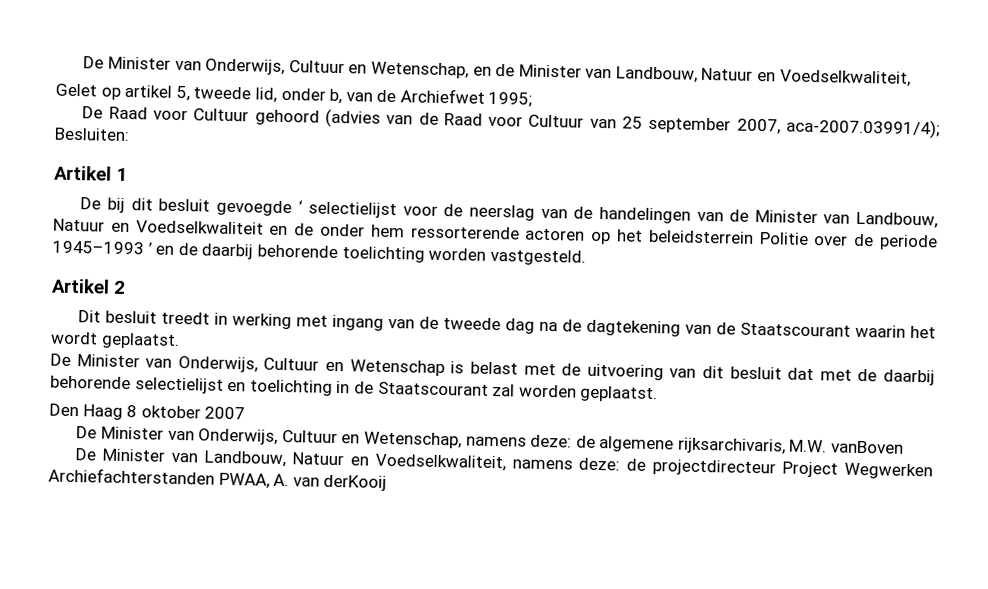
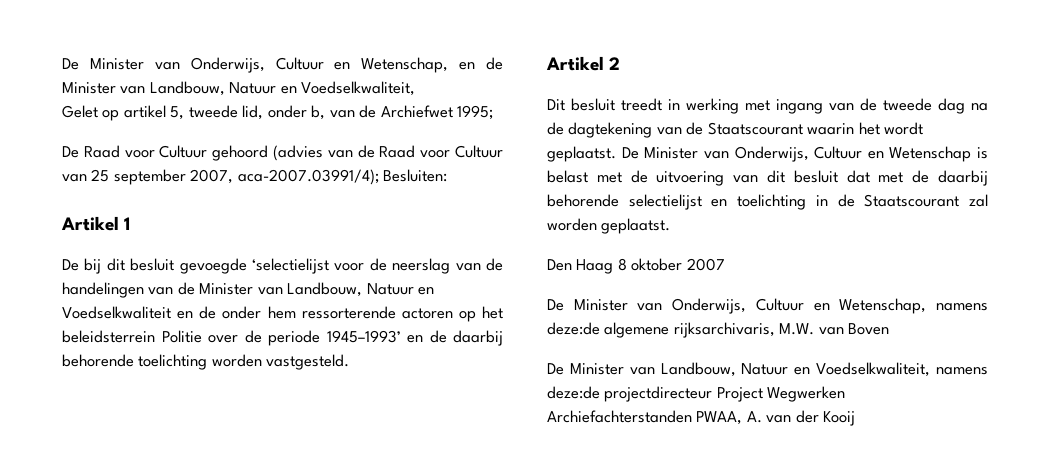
- De bij dit besluit gevoegde ‘ selectielijst voor de neerslag van de handelingen van de Minister van Landbouw, Natuur en Voedselkwaliteit en de onder hem ressorterende actoren op het beleidsterrein Politie over de periode 1945–1993 ’ en de daarbij behorende toelichting worden vastgesteld.
+ De bij dit besluit gevoegde ‘selectielijst voor de neerslag van de handelingen van de Minister van Landbouw, Natuur en Voedselkwaliteit en de onder hem ressorterende actoren op het beleidsterrein Politie over de periode 1945–1993’ en de daarbij behorende toelichting worden vastgesteld.
- Dit besluit treedt in werking met ingang van de tweede dag na de dagtekening van de Staatscourant waarin het wordt geplaatst.
- De Minister van Onderwijs, Cultuur en Wetenschap is belast met de uitvoering van dit besluit dat met de daarbij behorende selectielijst en toelichting in de Staatscourant zal worden geplaatst.
+ Dit besluit treedt in werking met ingang van de tweede dag na de dagtekening van de Staatscourant waarin het wordt geplaatst. De Minister van Onderwijs, Cultuur en Wetenschap is belast met de uitvoering van dit besluit dat met de daarbij behorende selectielijst en toelichting in de Staatscourant zal worden geplaatst.
- De Minister van Onderwijs, Cultuur en Wetenschap, namens deze: de algemene rijksarchivaris, M.W. vanBoven
+ De Minister van Onderwijs, Cultuur en Wetenschap, namens deze:de algemene rijksarchivaris, M.W. van Boven
- De Minister van Landbouw, Natuur en Voedselkwaliteit, namens deze: de projectdirecteur Project Wegwerken Archiefachterstanden PWAA, A. van derKooij
+ De Minister van Landbouw, Natuur en Voedselkwaliteit, namens deze:de projectdirecteur Project Wegwerken Archiefachterstanden PWAA, A. van der Kooij

